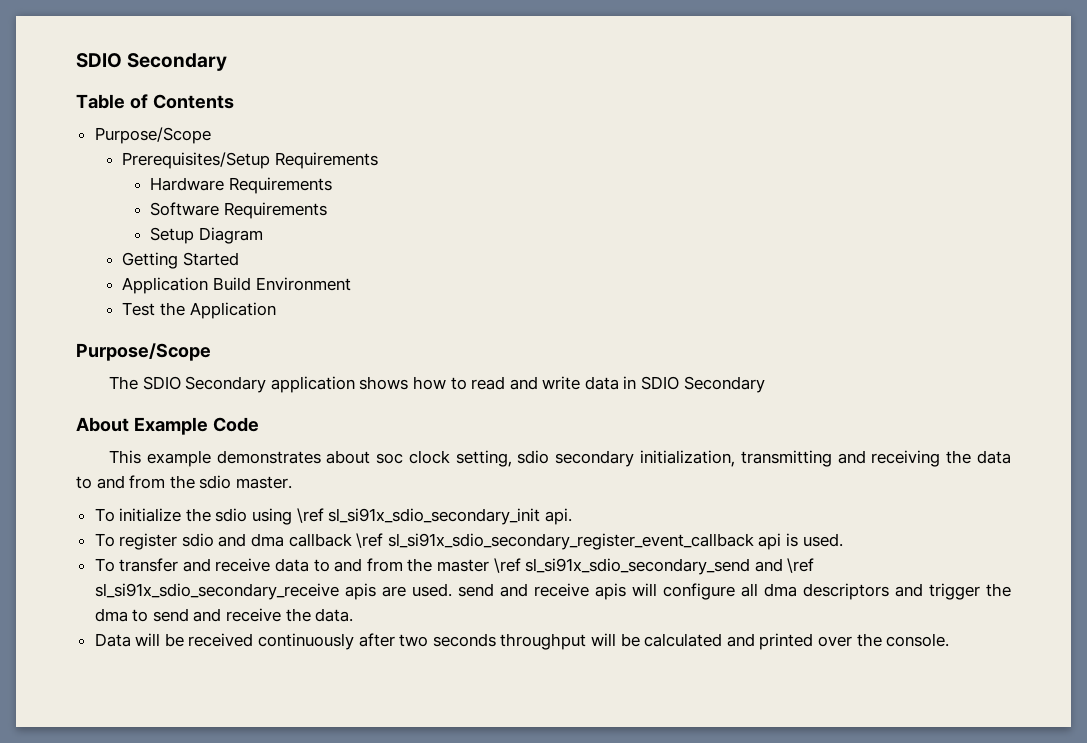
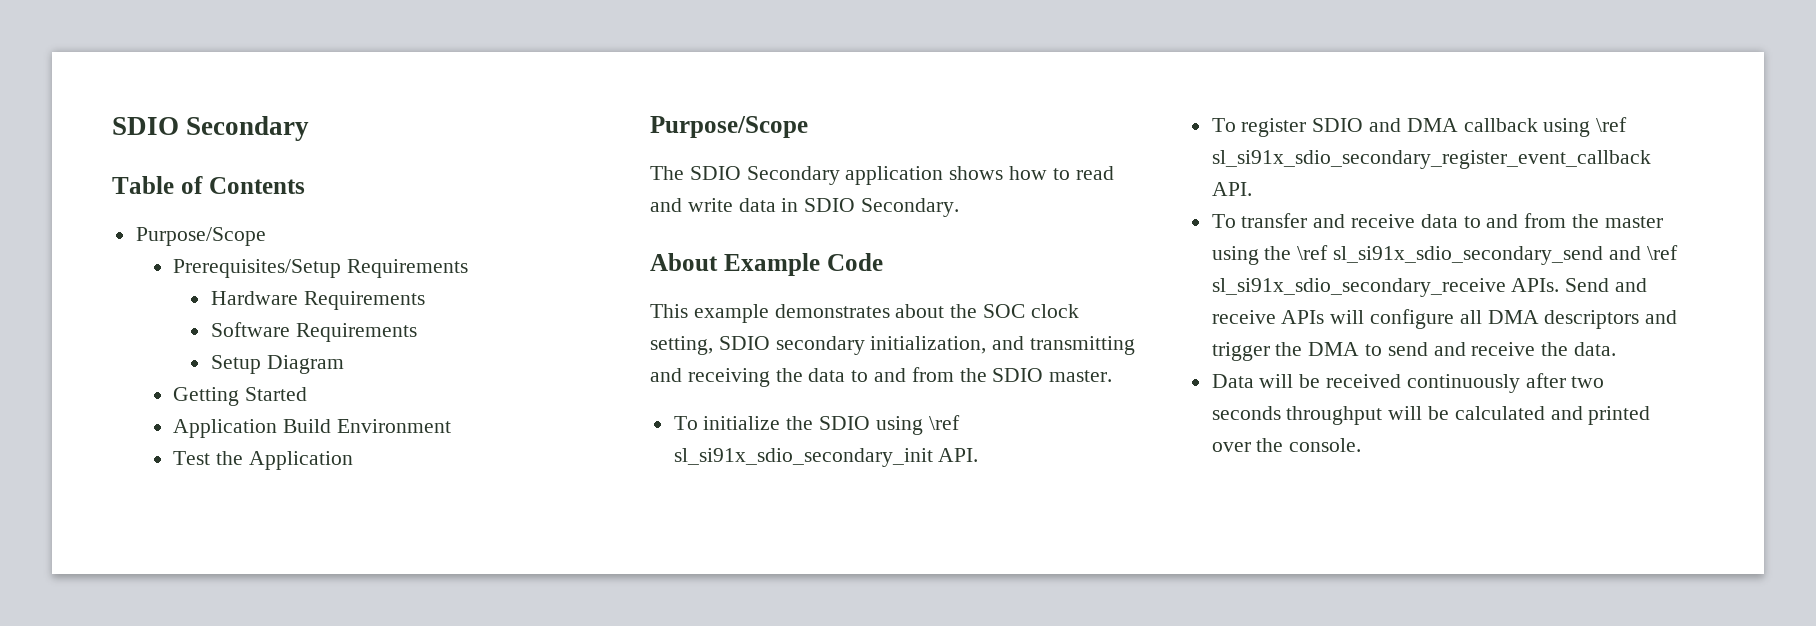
- The SDIO Secondary application shows how to read and write data in SDIO Secondary
+ The SDIO Secondary application shows how to read and write data in SDIO Secondary.
- This example demonstrates about soc clock setting, sdio secondary initialization, transmitting and receiving the data to and from the sdio master.
+ This example demonstrates about the SOC clock setting, SDIO secondary initialization, and transmitting and receiving the data to and from the SDIO master.
- To initialize the sdio using \ref sl_si91x_sdio_secondary_init api.
+ To initialize the SDIO using \ref sl_si91x_sdio_secondary_init API.
- To register sdio and dma callback \ref sl_si91x_sdio_secondary_register_event_callback api is used.
+ To register SDIO and DMA callback using \ref sl_si91x_sdio_secondary_register_event_callback API.
- To transfer and receive data to and from the master \ref sl_si91x_sdio_secondary_send and \ref sl_si91x_sdio_secondary_receive apis are used. send and receive apis will configure all dma descriptors and trigger the dma to send and receive the data.
+ To transfer and receive data to and from the master using the \ref sl_si91x_sdio_secondary_send and \ref sl_si91x_sdio_secondary_receive APIs. Send and receive APIs will configure all DMA descriptors and trigger the DMA to send and receive the data.

